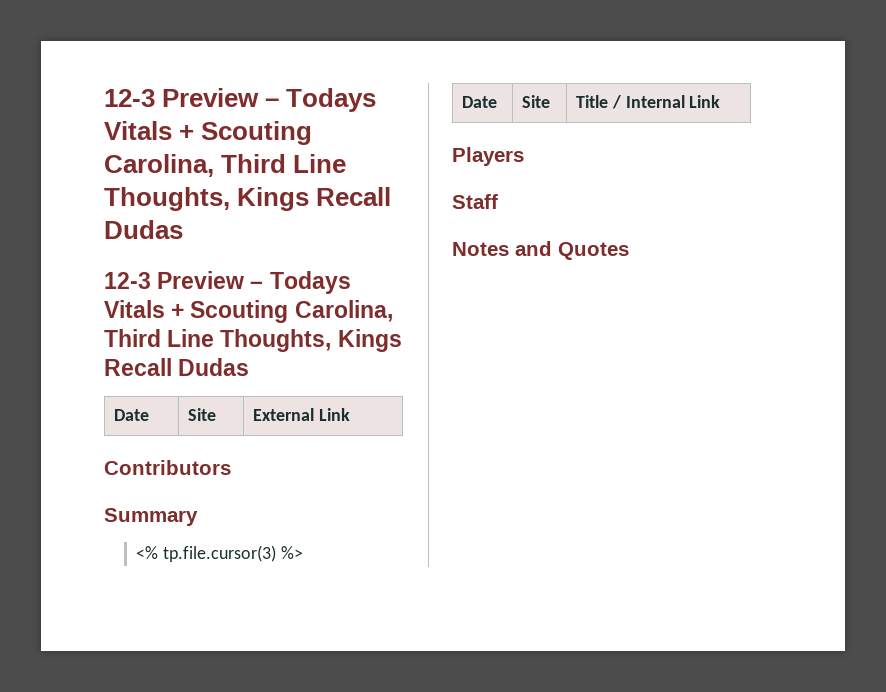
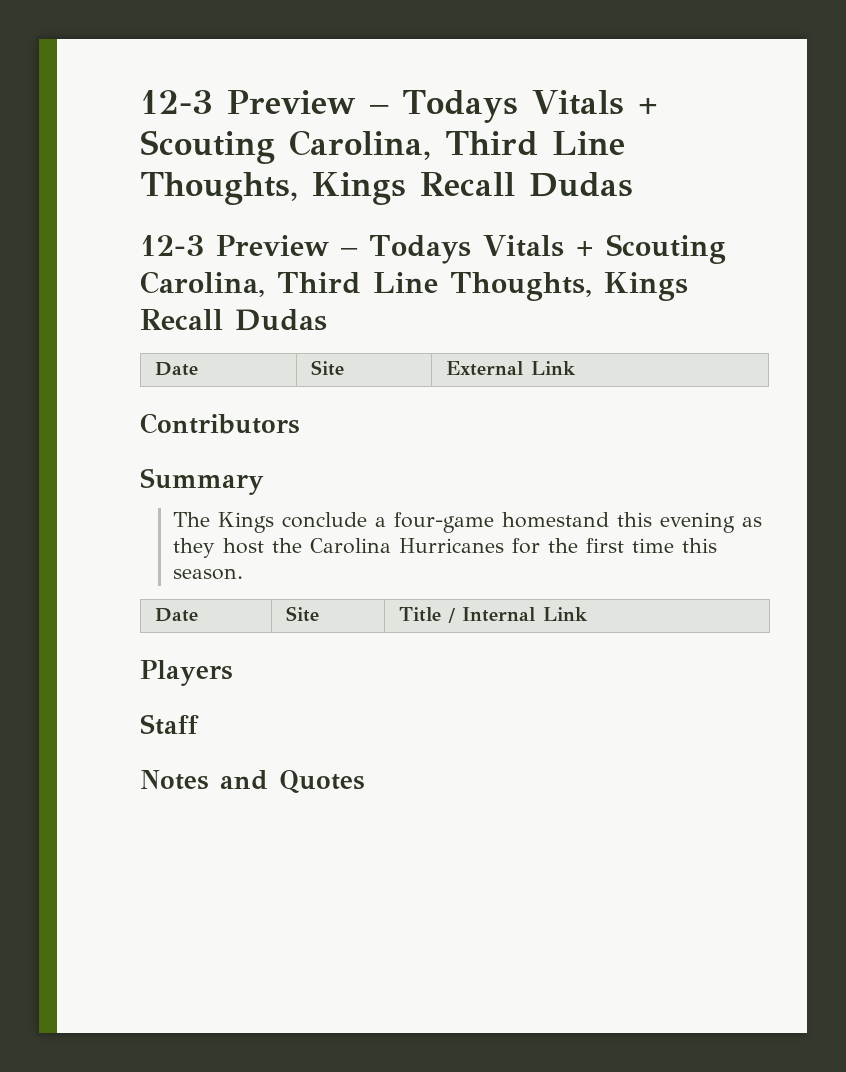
- <% tp.file.cursor(3) %>
+ The Kings conclude a four-game homestand this evening as they host the Carolina Hurricanes for the first time this season.

